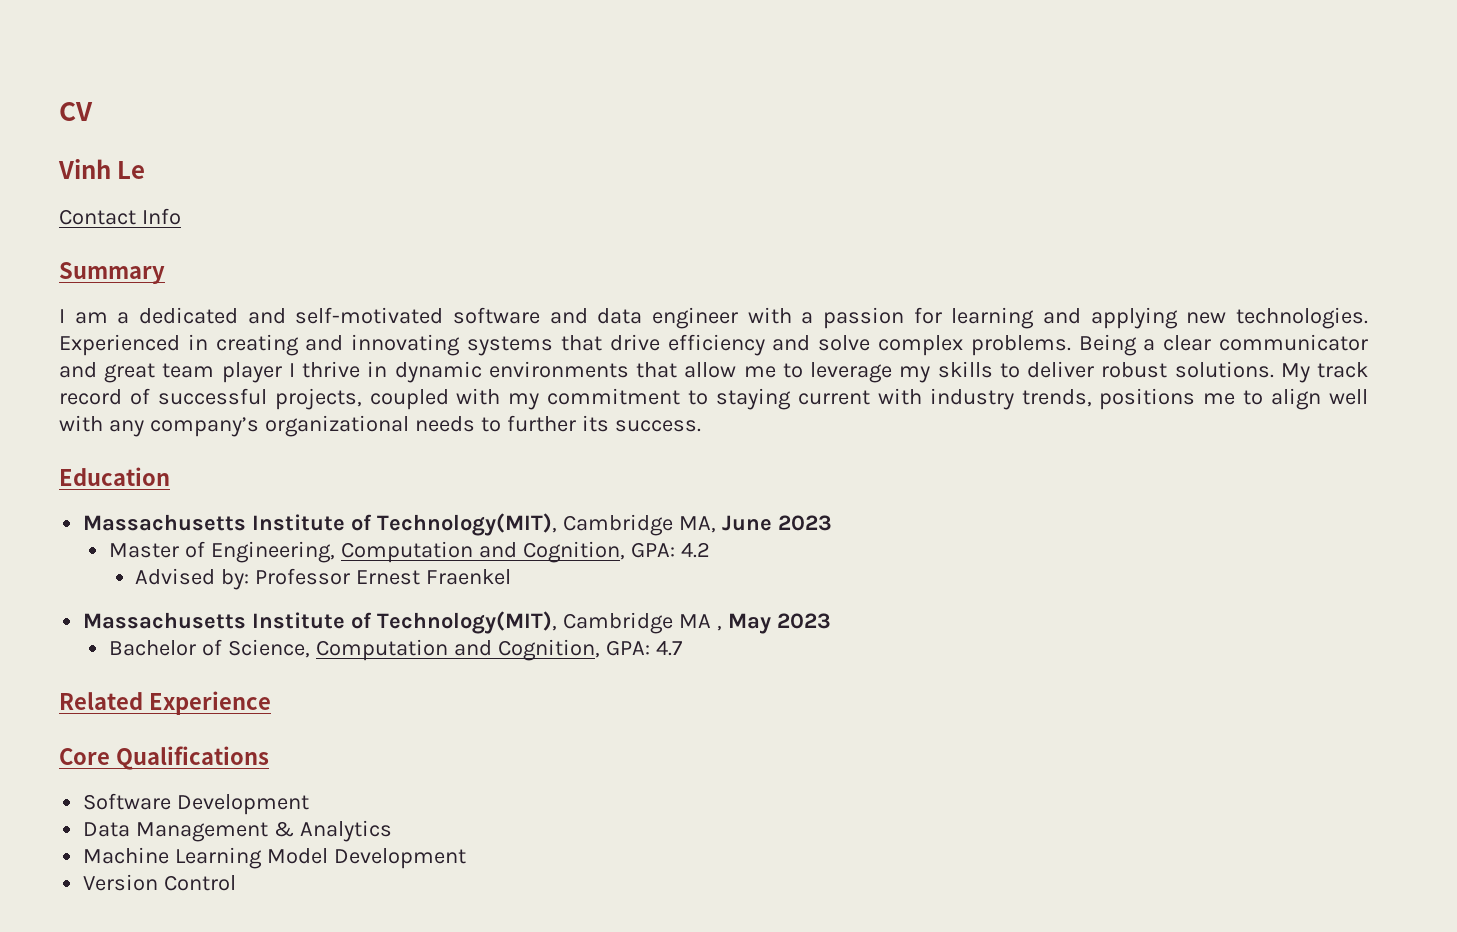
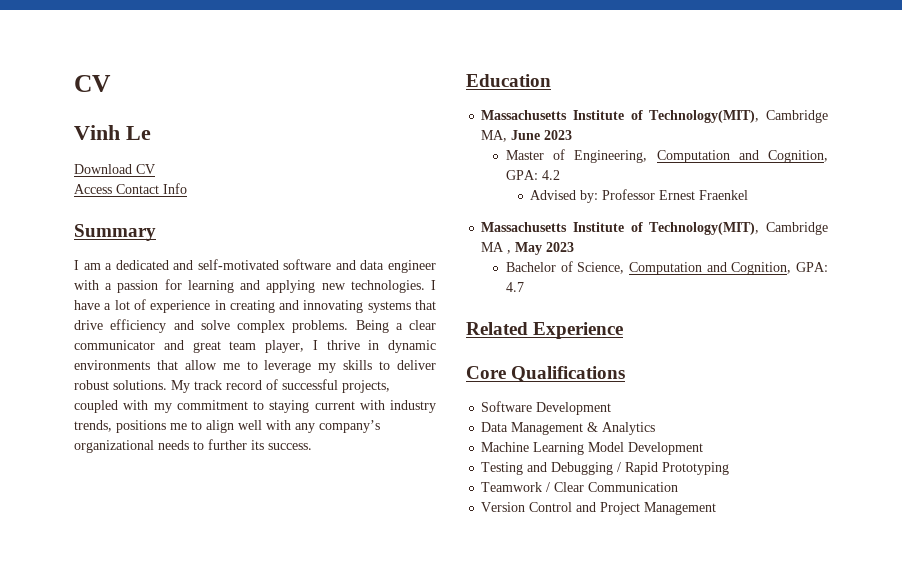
- Contact Info
+ Download CV
+ Access Contact Info
- Experienced in creating and innovating systems that drive efficiency and solve complex problems.
+ I have a lot of experience in creating and innovating systems that drive efficiency and solve complex problems.
- Being a clear communicator and great team player I thrive in dynamic environments that allow me to leverage my skills to deliver robust solutions.
+ Being a clear communicator and great team player, I thrive in dynamic environments that allow me to leverage my skills to deliver robust solutions.
+ Testing and Debugging / Rapid Prototyping
+ Teamwork / Clear Communication
- Version Control
+ Version Control and Project Management

